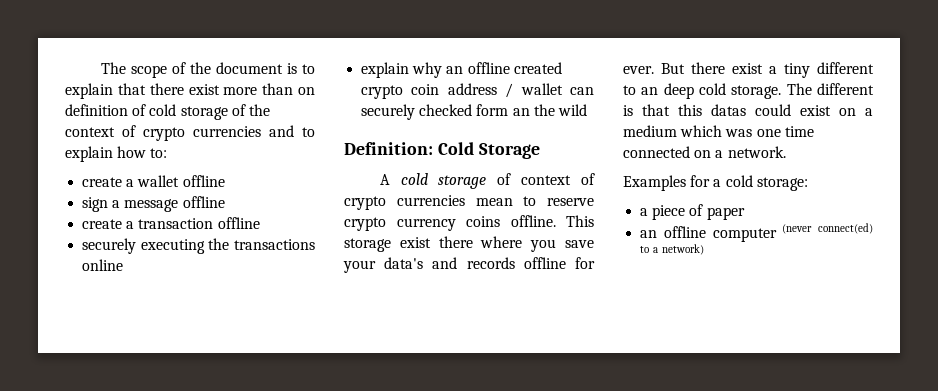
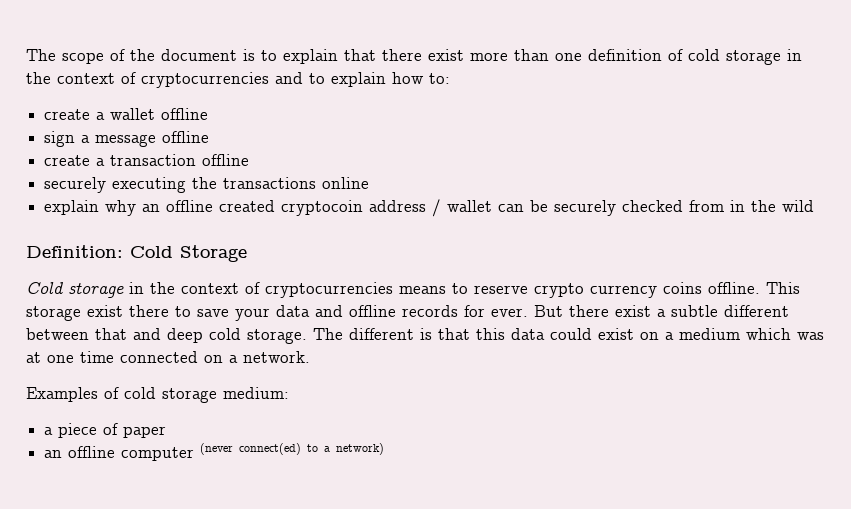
- The scope of the document is to explain that there exist more than on definition of cold storage of the context of crypto currencies and to explain how to:
+ The scope of the document is to explain that there exist more than one definition of cold storage in the context of cryptocurrencies and to explain how to:
- explain why an offline created crypto coin address / wallet can securely checked form an the wild
+ explain why an offline created cryptocoin address / wallet can be securely checked from in the wild
- A cold storage of context of crypto currencies mean to reserve crypto currency coins offline.
+ Cold storage in the context of cryptocurrencies means to reserve crypto currency coins offline.
- This storage exist there where you save your data's and records offline for ever.
+ This storage exist there to save your data and offline records for ever.
- But there exist a tiny different to an deep cold storage.
+ But there exist a subtle different between that and deep cold storage.
- The different is that this datas could exist on a medium which was one time connected on a network.
+ The different is that this data could exist on a medium which was at one time connected on a network.
- Examples for a cold storage:
+ Examples of cold storage medium:

